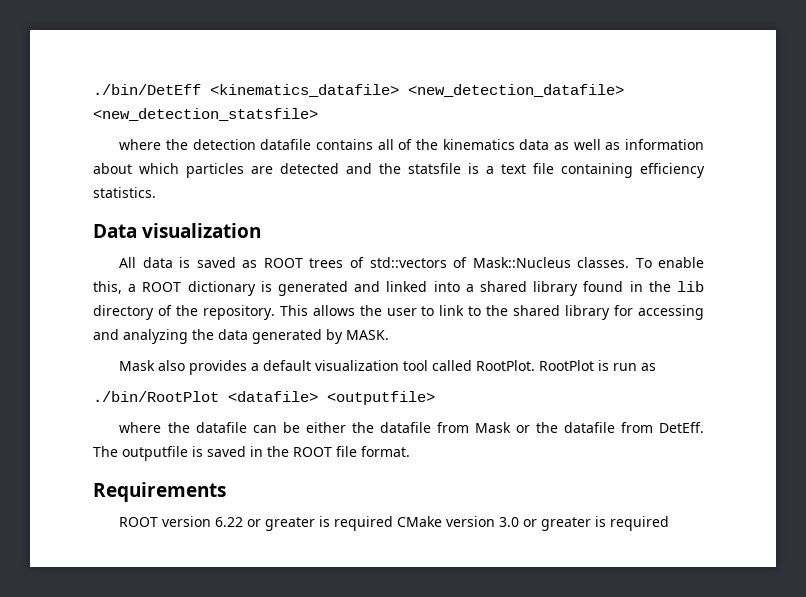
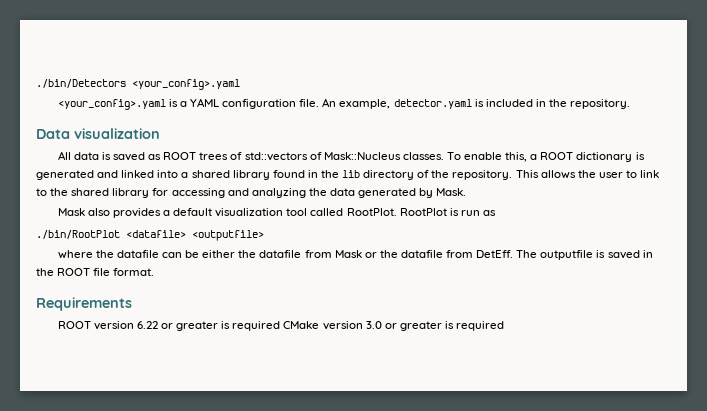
- ./bin/DetEff <kinematics_datafile> <new_detection_datafile> <new_detection_statsfile>
- where the detection datafile contains all of the kinematics data as well as information about which particles are detected and the statsfile is a text file containing efficiency statistics.
+ ./bin/Detectors <your_config>.yaml
+ <your_config>.yaml is a YAML configuration file. An example, detector.yaml is included in the repository.
- This allows the user to link to the shared library for accessing and analyzing the data generated by MASK.
+ This allows the user to link to the shared library for accessing and analyzing the data generated by Mask.

